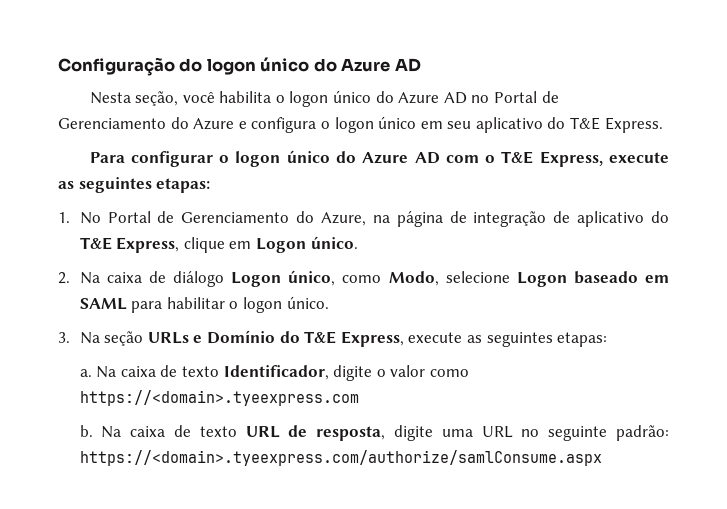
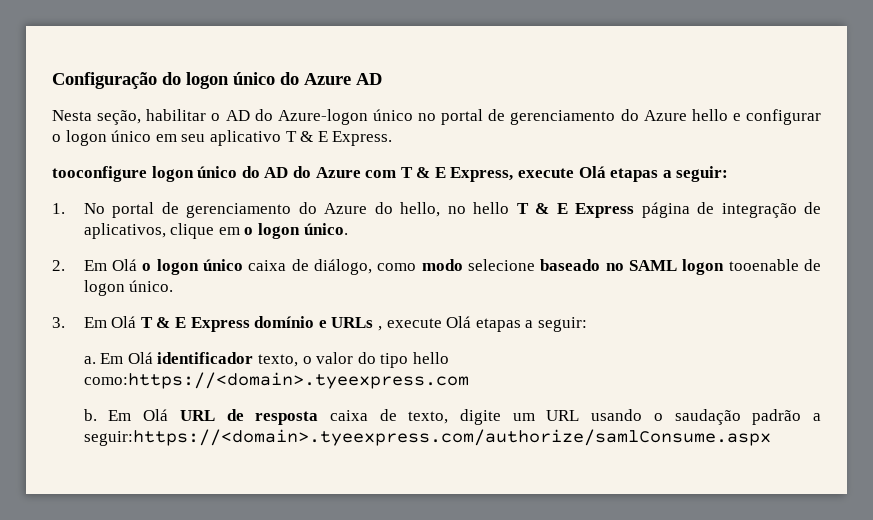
- Nesta seção, você habilita o logon único do Azure AD no Portal de Gerenciamento do Azure e configura o logon único em seu aplicativo do T&E Express.
- Para configurar o logon único do Azure AD com o T&E Express, execute as seguintes etapas:
- 1. No Portal de Gerenciamento do Azure, na página de integração de aplicativo do T&E Express, clique em Logon único.
- 2. Na caixa de diálogo Logon único, como Modo, selecione Logon baseado em SAML para habilitar o logon único.
- 3. Na seção URLs e Domínio do T&E Express, execute as seguintes etapas:
- a. Na caixa de texto Identificador, digite o valor como https://<domain>.tyeexpress.com
- b. Na caixa de texto URL de resposta, digite uma URL no seguinte padrão: https://<domain>.tyeexpress.com/authorize/samlConsume.aspx
+ Nesta seção, habilitar o AD do Azure-logon único no portal de gerenciamento do Azure hello e configurar o logon único em seu aplicativo T & E Express.
+ tooconfigure logon único do AD do Azure com T & E Express, execute Olá etapas a seguir:
+ 1. No portal de gerenciamento do Azure do hello, no hello T & E Express página de integração de aplicativos, clique em o logon único.
+ 2. Em Olá o logon único caixa de diálogo, como modo selecione baseado no SAML logon tooenable de logon único.
+ 3. Em Olá T & E Express domínio e URLs , execute Olá etapas a seguir:
+ a. Em Olá identificador texto, o valor do tipo hello como:https://<domain>.tyeexpress.com
+ b. Em Olá URL de resposta caixa de texto, digite um URL usando o saudação padrão a seguir:https://<domain>.tyeexpress.com/authorize/samlConsume.aspx

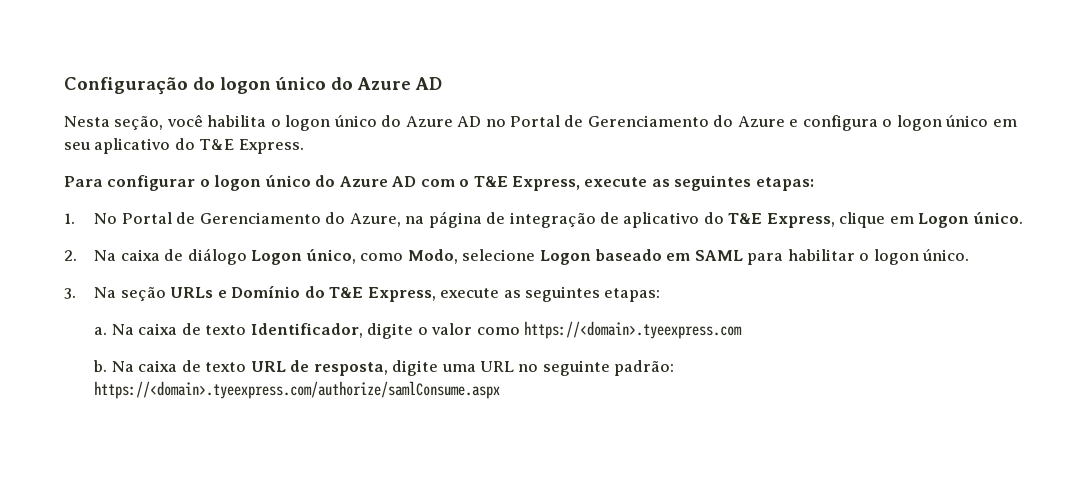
- Nesta seção, habilitar o AD do Azure-logon único no portal de gerenciamento do Azure hello e configurar o logon único em seu aplicativo T & E Express.
- tooconfigure logon único do AD do Azure com T & E Express, execute Olá etapas a seguir:
- 1. No portal de gerenciamento do Azure do hello, no hello T & E Express página de integração de aplicativos, clique em o logon único.
- 2. Em Olá o logon único caixa de diálogo, como modo selecione baseado no SAML logon tooenable de logon único.
- 3. Em Olá T & E Express domínio e URLs , execute Olá etapas a seguir:
- a. Em Olá identificador texto, o valor do tipo hello como:https://<domain>.tyeexpress.com
- b. Em Olá URL de resposta caixa de texto, digite um URL usando o saudação padrão a seguir:https://<domain>.tyeexpress.com/authorize/samlConsume.aspx
+ Nesta seção, você habilita o logon único do Azure AD no Portal de Gerenciamento do Azure e configura o logon único em seu aplicativo do T&E Express.
+ Para configurar o logon único do Azure AD com o T&E Express, execute as seguintes etapas:
+ 1. No Portal de Gerenciamento do Azure, na página de integração de aplicativo do T&E Express, clique em Logon único.
+ 2. Na caixa de diálogo Logon único, como Modo, selecione Logon baseado em SAML para habilitar o logon único.
+ 3. Na seção URLs e Domínio do T&E Express, execute as seguintes etapas:
+ a. Na caixa de texto Identificador, digite o valor como https://<domain>.tyeexpress.com
+ b. Na caixa de texto URL de resposta, digite uma URL no seguinte padrão: https://<domain>.tyeexpress.com/authorize/samlConsume.aspx

